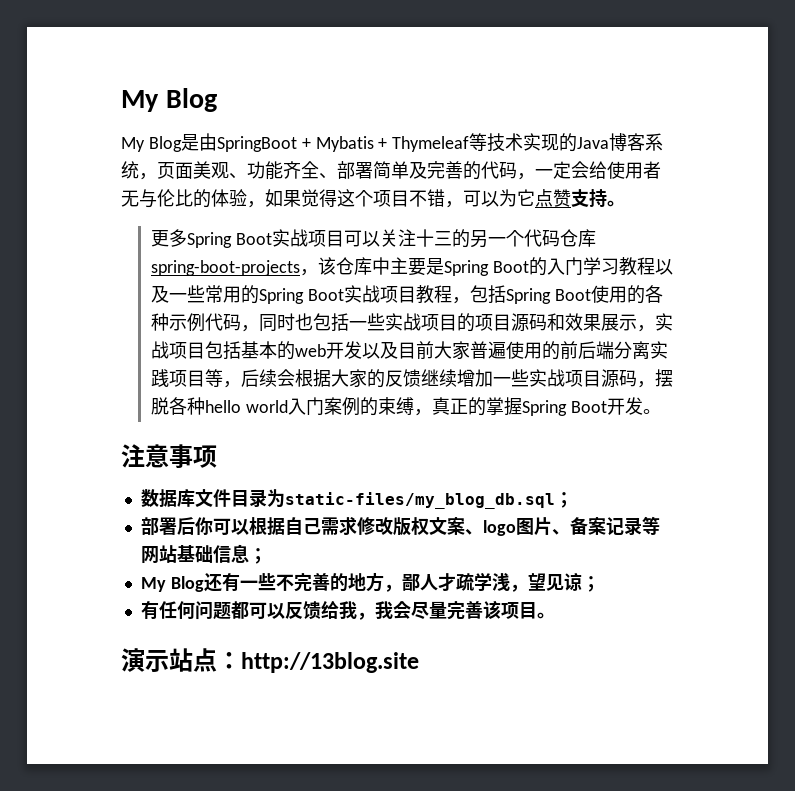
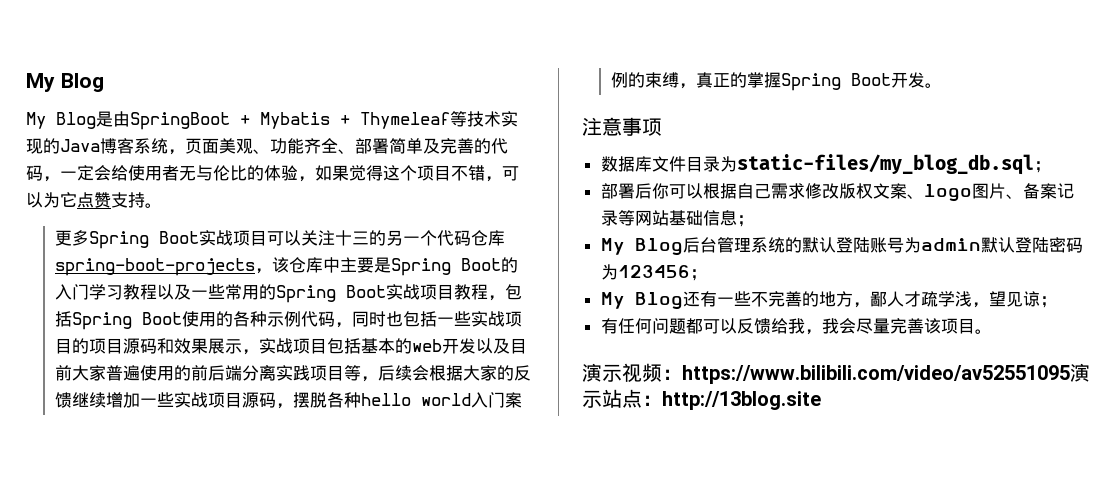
+ My Blog后台管理系统的默认登陆账号为admin默认登陆密码为123456；
- 演示站点：http://13blog.site
+ 演示视频：https://www.bilibili.com/video/av52551095演示站点：http://13blog.site

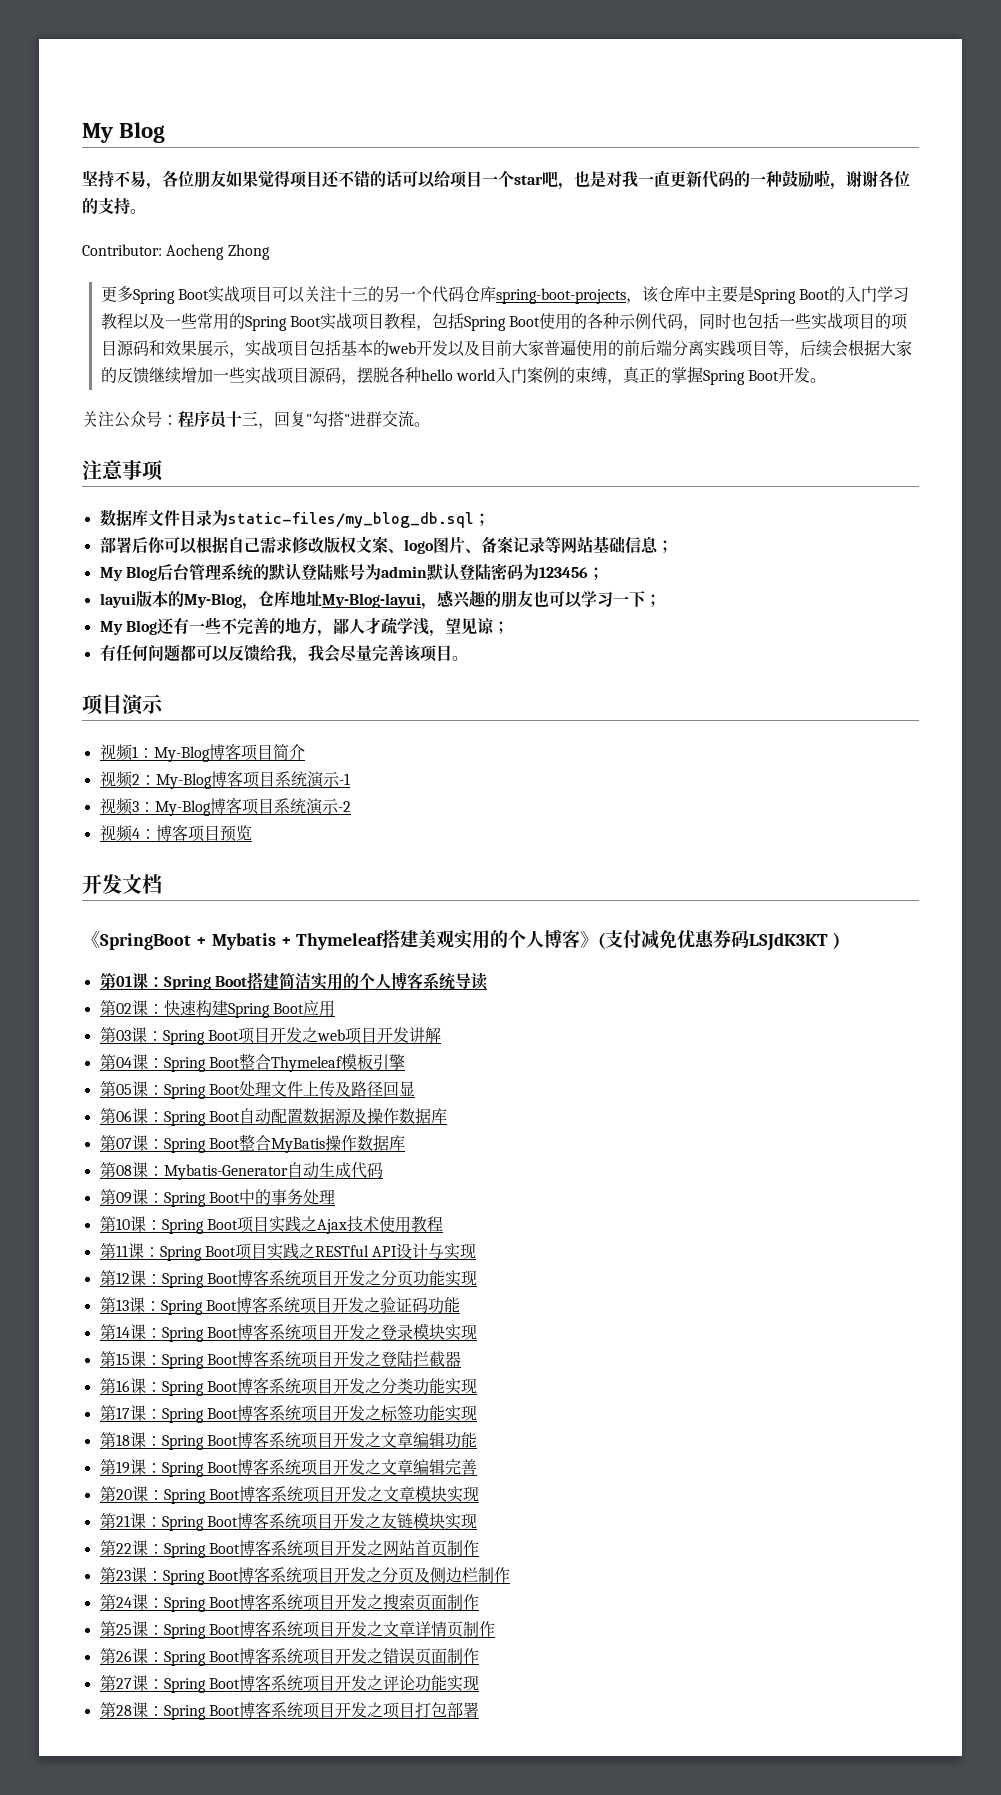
- My Blog是由SpringBoot + Mybatis + Thymeleaf等技术实现的Java博客系统，页面美观、功能齐全、部署简单及完善的代码，一定会给使用者无与伦比的体验，如果觉得这个项目不错，可以为它点赞支持。
+ 坚持不易，各位朋友如果觉得项目还不错的话可以给项目一个star吧，也是对我一直更新代码的一种鼓励啦，谢谢各位的支持。
+ Contributor: Aocheng Zhong
+ 关注公众号：程序员十三，回复"勾搭"进群交流。
+ layui版本的My-Blog，仓库地址My-Blog-layui，感兴趣的朋友也可以学习一下；
- 演示视频：https://www.bilibili.com/video/av52551095演示站点：http://13blog.site
+ 项目演示
+ 视频1：My-Blog博客项目简介
+ 视频2：My-Blog博客项目系统演示-1
+ 视频3：My-Blog博客项目系统演示-2
+ 视频4：博客项目预览
+ 开发文档
+ 《SpringBoot + Mybatis + Thymeleaf搭建美观实用的个人博客》(支付减免优惠券码LSJdK3KT )
+ 第01课：Spring Boot搭建简洁实用的个人博客系统导读
+ 第02课：快速构建Spring Boot应用
+ 第03课：Spring Boot项目开发之web项目开发讲解
+ 第04课：Spring Boot整合Thymeleaf模板引擎
+ 第05课：Spring Boot处理文件上传及路径回显
+ 第06课：Spring Boot自动配置数据源及操作数据库
+ 第07课：Spring Boot整合MyBatis操作数据库
+ 第08课：Mybatis-Generator自动生成代码
+ 第09课：Spring Boot中的事务处理
+ 第10课：Spring Boot项目实践之Ajax技术使用教程
+ 第11课：Spring Boot项目实践之RESTful API设计与实现
+ 第12课：Spring Boot博客系统项目开发之分页功能实现
+ 第13课：Spring Boot博客系统项目开发之验证码功能
+ 第14课：Spring Boot博客系统项目开发之登录模块实现
+ 第15课：Spring Boot博客系统项目开发之登陆拦截器
+ 第16课：Spring Boot博客系统项目开发之分类功能实现
+ 第17课：Spring Boot博客系统项目开发之标签功能实现
+ 第18课：Spring Boot博客系统项目开发之文章编辑功能
+ 第19课：Spring Boot博客系统项目开发之文章编辑完善
+ 第20课：Spring Boot博客系统项目开发之文章模块实现
+ 第21课：Spring Boot博客系统项目开发之友链模块实现
+ 第22课：Spring Boot博客系统项目开发之网站首页制作
+ 第23课：Spring Boot博客系统项目开发之分页及侧边栏制作
+ 第24课：Spring Boot博客系统项目开发之搜索页面制作
+ 第25课：Spring Boot博客系统项目开发之文章详情页制作
+ 第26课：Spring Boot博客系统项目开发之错误页面制作
+ 第27课：Spring Boot博客系统项目开发之评论功能实现
+ 第28课：Spring Boot博客系统项目开发之项目打包部署

